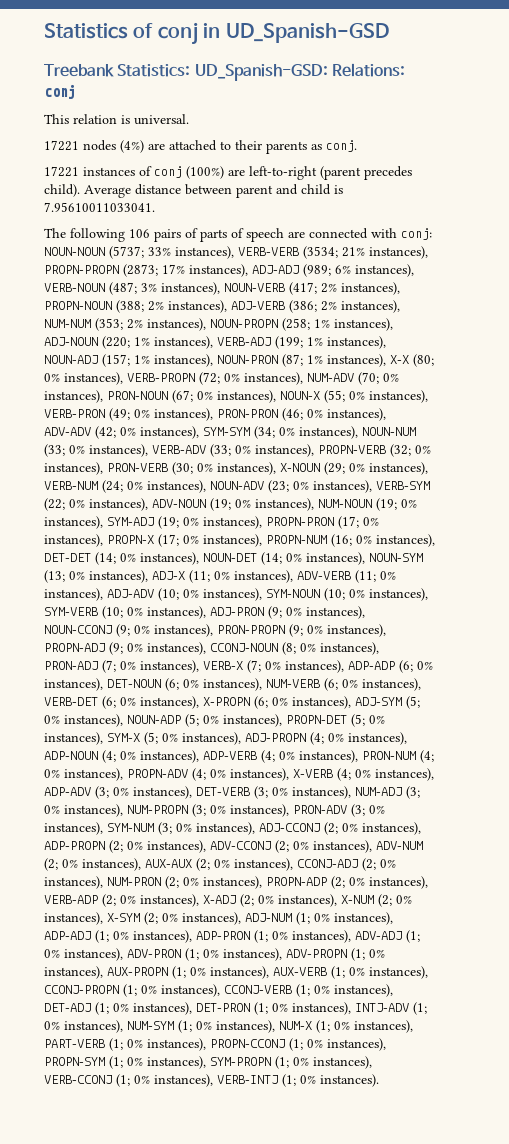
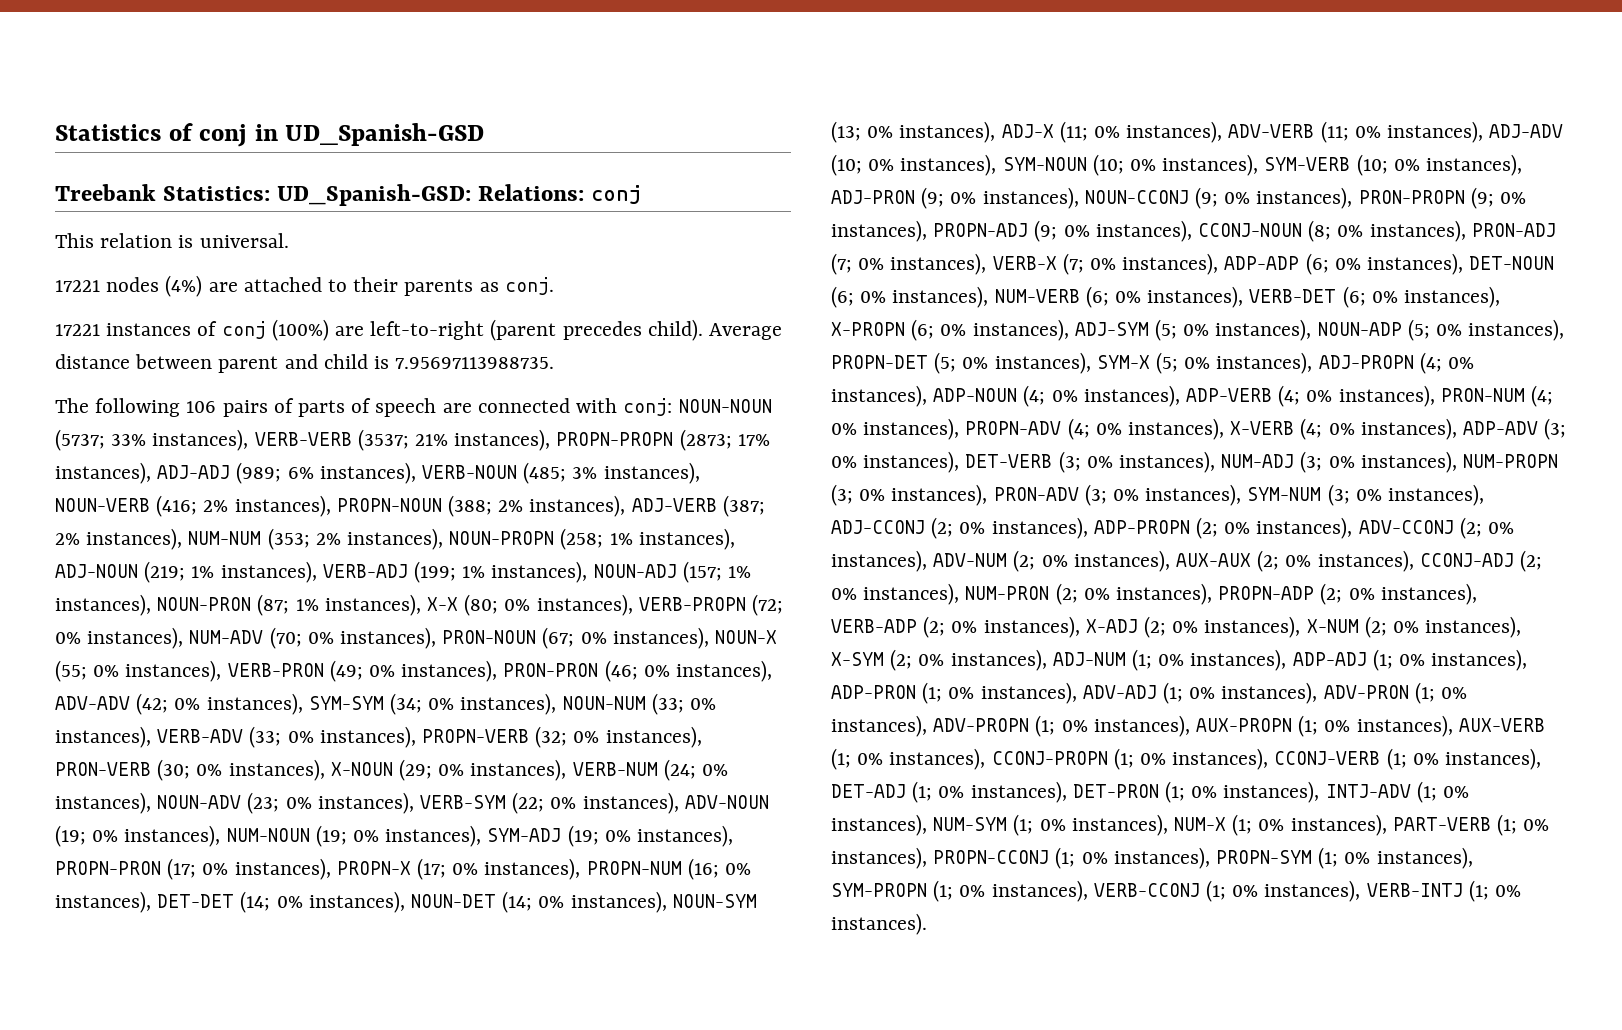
- Average distance between parent and child is 7.95610011033041.
+ Average distance between parent and child is 7.95697113988735.
- 33% instances), VERB-VERB (3534;
+ 33% instances), VERB-VERB (3537;
- 6% instances), VERB-NOUN (487;
+ 6% instances), VERB-NOUN (485;
- 3% instances), NOUN-VERB (417;
+ 3% instances), NOUN-VERB (416;
- 2% instances), ADJ-VERB (386;
+ 2% instances), ADJ-VERB (387;
- 1% instances), ADJ-NOUN (220;
+ 1% instances), ADJ-NOUN (219;

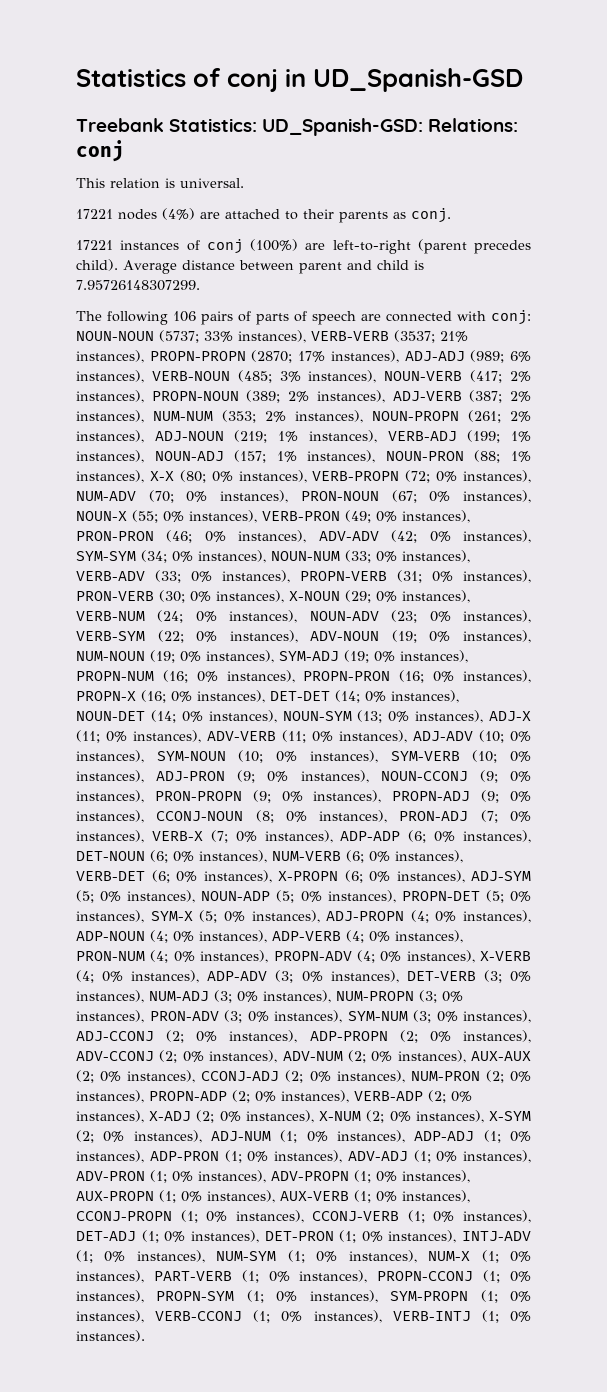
- Average distance between parent and child is 7.95697113988735.
+ Average distance between parent and child is 7.95726148307299.
- 21% instances), PROPN-PROPN (2873;
+ 21% instances), PROPN-PROPN (2870;
- 3% instances), NOUN-VERB (416;
+ 3% instances), NOUN-VERB (417;
- 2% instances), PROPN-NOUN (388;
+ 2% instances), PROPN-NOUN (389;
- 2% instances), NOUN-PROPN (258; 1% instances), ADJ-NOUN (219;
+ 2% instances), NOUN-PROPN (261; 2% instances), ADJ-NOUN (219;
- 1% instances), NOUN-PRON (87;
+ 1% instances), NOUN-PRON (88;
- 0% instances), PROPN-VERB (32;
+ 0% instances), PROPN-VERB (31;
- 0% instances), PROPN-PRON (17; 0% instances), PROPN-X (17; 0% instances), PROPN-NUM (16;
+ 0% instances), PROPN-NUM (16; 0% instances), PROPN-PRON (16; 0% instances), PROPN-X (16;

